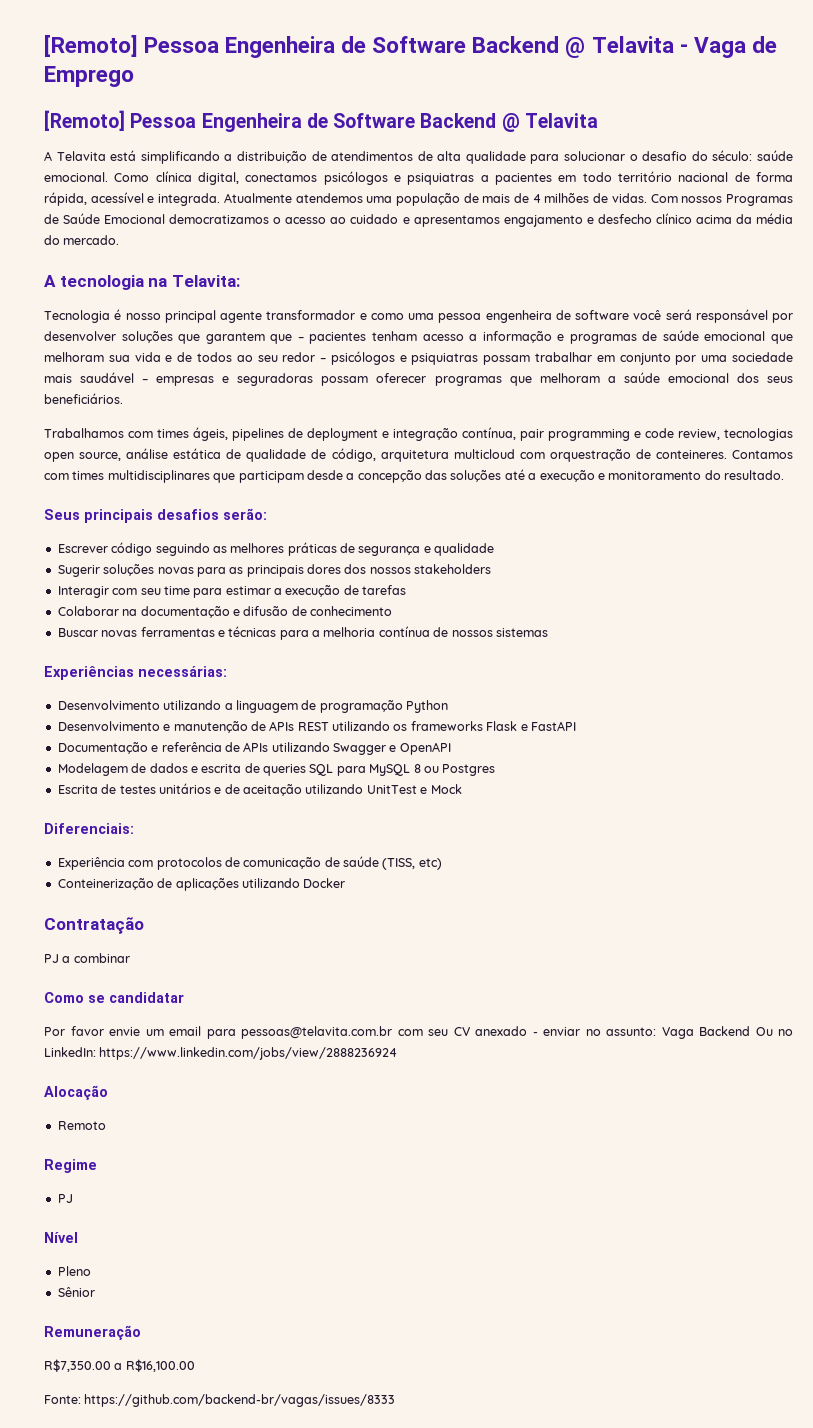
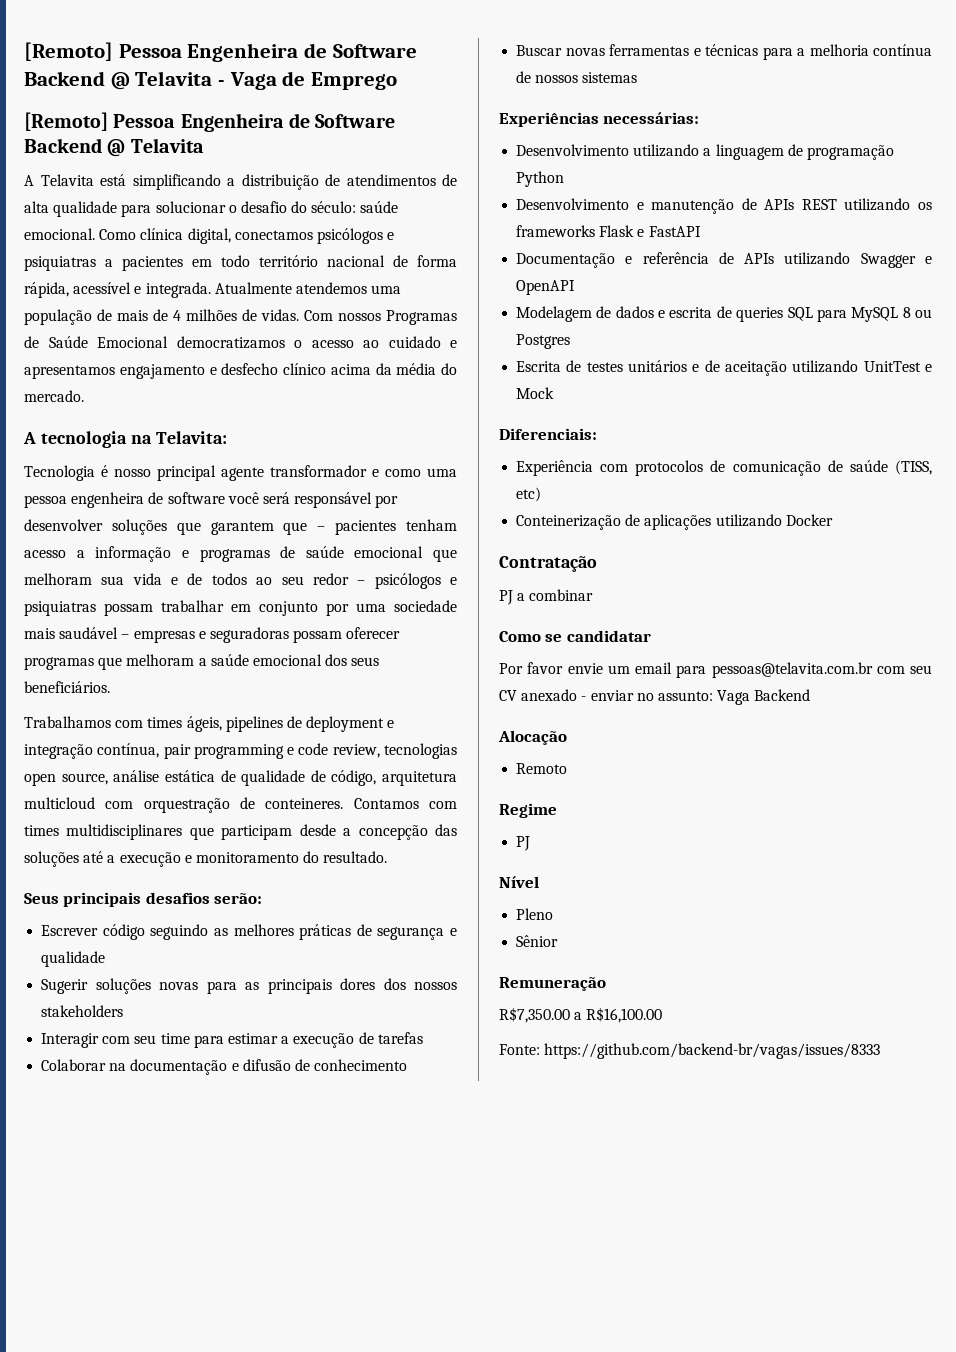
- Por favor envie um email para pessoas@telavita.com.br com seu CV anexado - enviar no assunto: Vaga Backend Ou no LinkedIn: https://www.linkedin.com/jobs/view/2888236924
+ Por favor envie um email para pessoas@telavita.com.br com seu CV anexado - enviar no assunto: Vaga Backend

